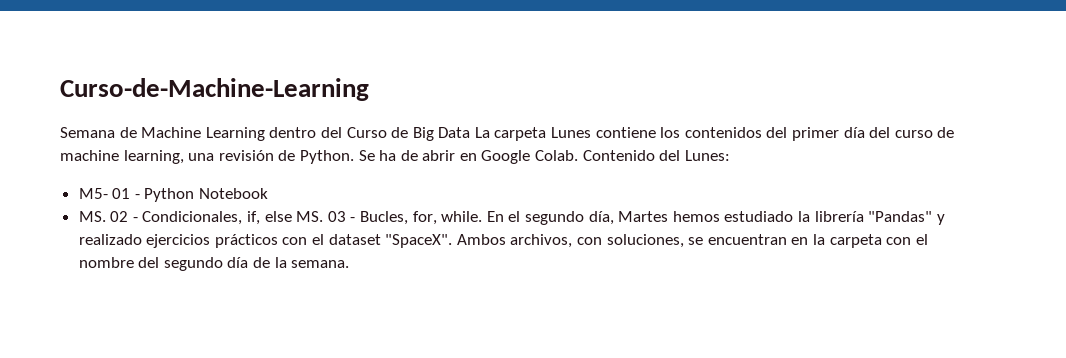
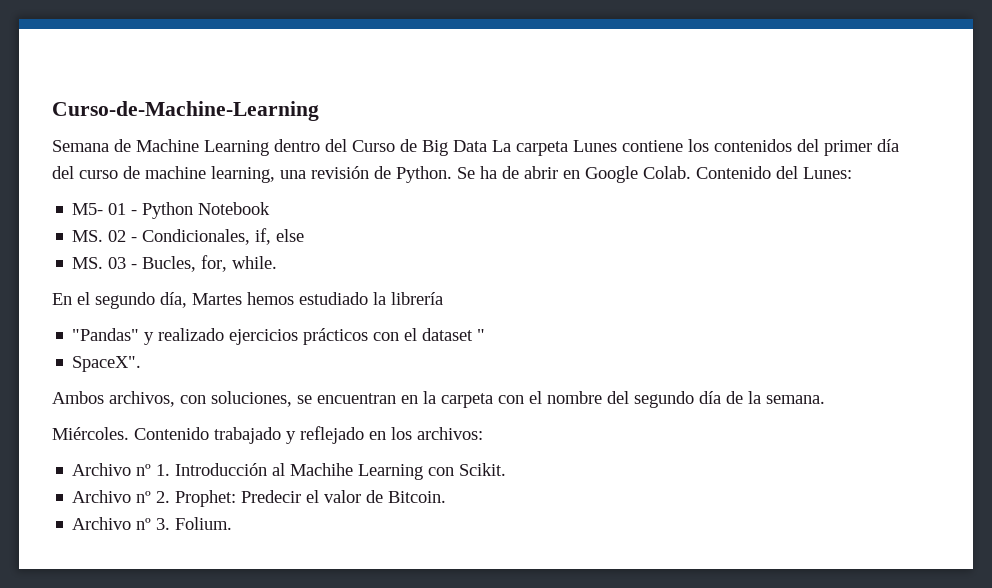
- MS. 02 - Condicionales, if, else MS. 03 - Bucles, for, while. En el segundo día, Martes hemos estudiado la librería "Pandas" y realizado ejercicios prácticos con el dataset "SpaceX". Ambos archivos, con soluciones, se encuentran en la carpeta con el nombre del segundo día de la semana.
+ MS. 02 - Condicionales, if, else
+ MS. 03 - Bucles, for, while.
+ En el segundo día, Martes hemos estudiado la librería
+ "Pandas" y realizado ejercicios prácticos con el dataset "
+ SpaceX".
+ Ambos archivos, con soluciones, se encuentran en la carpeta con el nombre del segundo día de la semana.
+ Miércoles. Contenido trabajado y reflejado en los archivos:
+ Archivo nº 1. Introducción al Machihe Learning con Scikit.
+ Archivo nº 2. Prophet: Predecir el valor de Bitcoin.
+ Archivo nº 3. Folium.

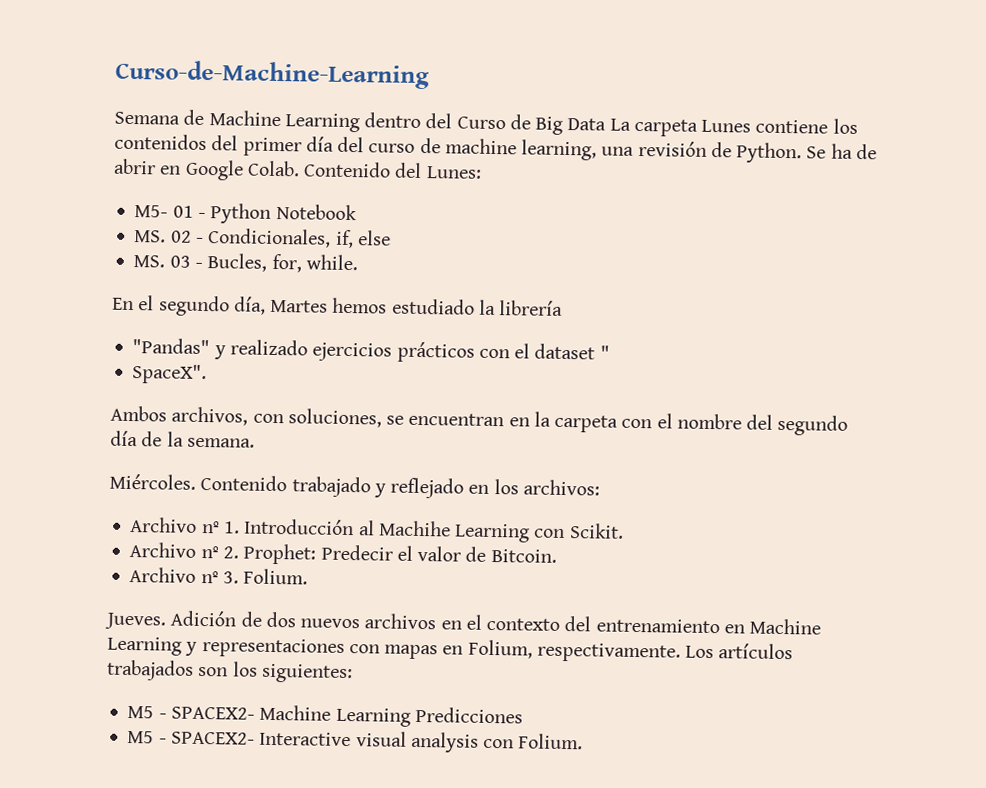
+ Jueves. Adición de dos nuevos archivos en el contexto del entrenamiento en Machine Learning y representaciones con mapas en Folium, respectivamente. Los artículos trabajados son los siguientes:
+ M5 - SPACEX2- Machine Learning Predicciones
+ M5 - SPACEX2- Interactive visual analysis con Folium.

